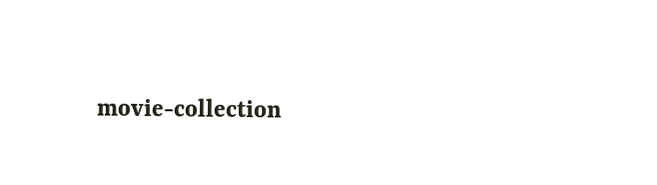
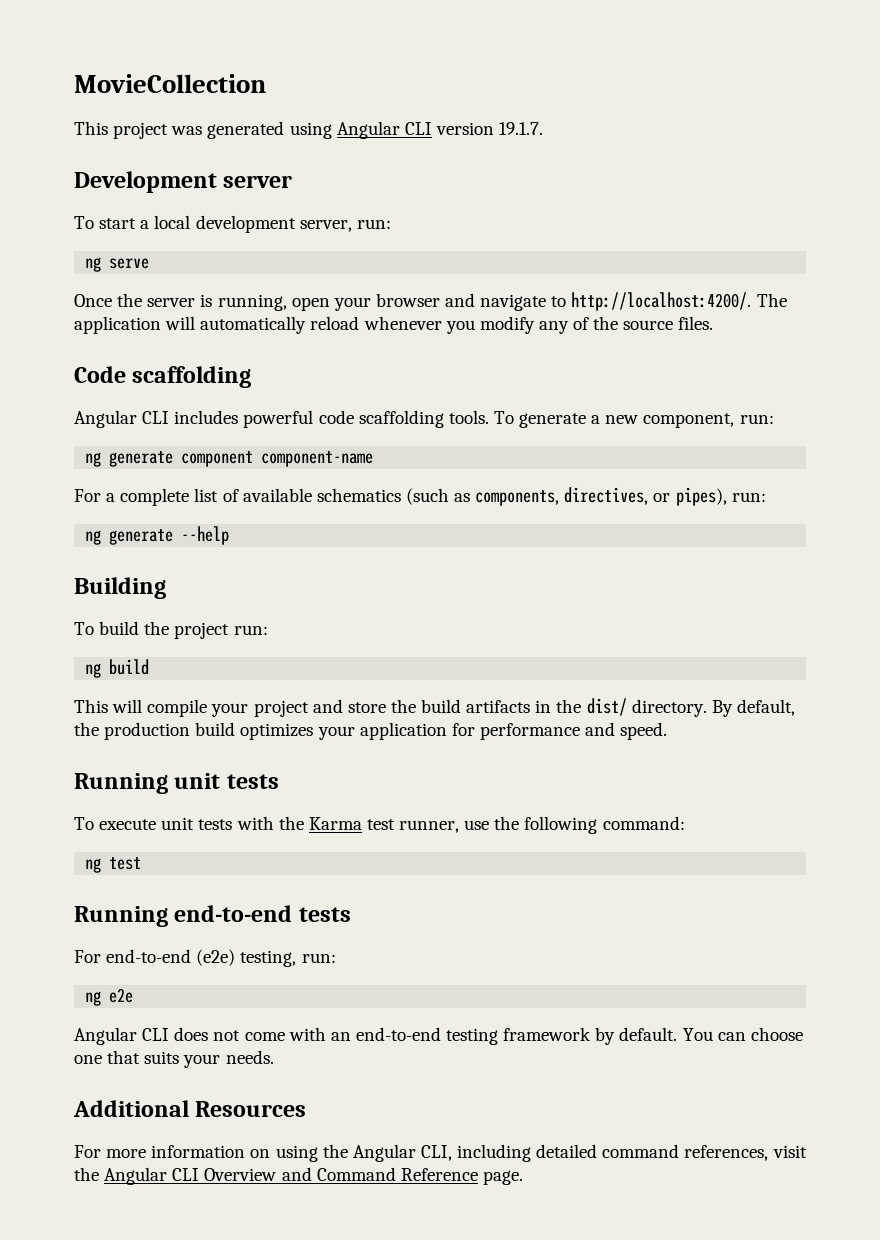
- movie-collection
+ MovieCollection
+ This project was generated using Angular CLI version 19.1.7.
+ Development server
+ To start a local development server, run:
+ ng serve
+ Once the server is running, open your browser and navigate to http://localhost:4200/. The application will automatically reload whenever you modify any of the source files.
+ Code scaffolding
+ Angular CLI includes powerful code scaffolding tools. To generate a new component, run:
+ ng generate component component-name
+ For a complete list of available schematics (such as components, directives, or pipes), run:
+ ng generate --help
+ Building
+ To build the project run:
+ ng build
+ This will compile your project and store the build artifacts in the dist/ directory. By default, the production build optimizes your application for performance and speed.
+ Running unit tests
+ To execute unit tests with the Karma test runner, use the following command:
+ ng test
+ Running end-to-end tests
+ For end-to-end (e2e) testing, run:
+ ng e2e
+ Angular CLI does not come with an end-to-end testing framework by default. You can choose one that suits your needs.
+ Additional Resources
+ For more information on using the Angular CLI, including detailed command references, visit the Angular CLI Overview and Command Reference page.

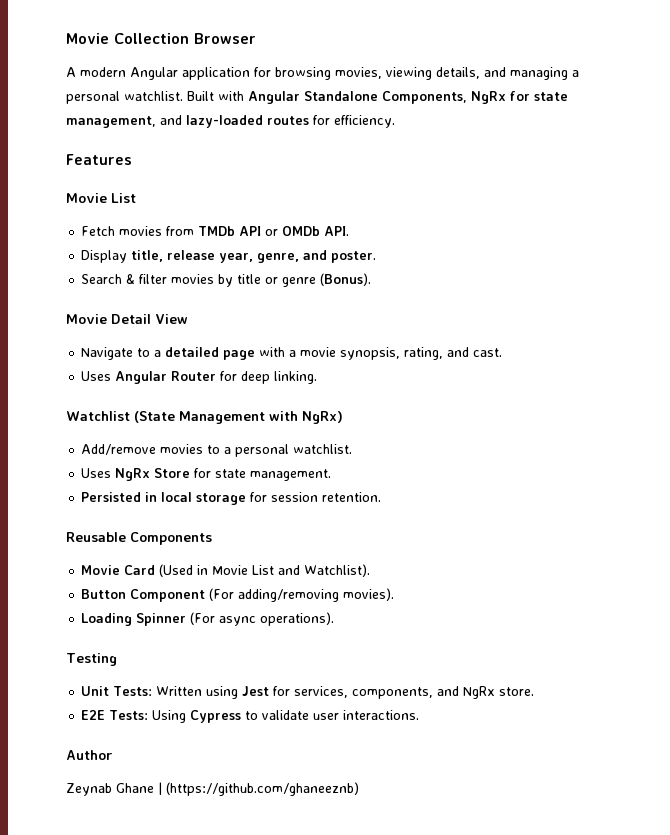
- MovieCollection
- This project was generated using Angular CLI version 19.1.7.
- Development server
- To start a local development server, run:
- ng serve
- Once the server is running, open your browser and navigate to http://localhost:4200/. The application will automatically reload whenever you modify any of the source files.
- Code scaffolding
- Angular CLI includes powerful code scaffolding tools. To generate a new component, run:
- ng generate component component-name
- For a complete list of available schematics (such as components, directives, or pipes), run:
- ng generate --help
- Building
- To build the project run:
- ng build
- This will compile your project and store the build artifacts in the dist/ directory. By default, the production build optimizes your application for performance and speed.
- Running unit tests
- To execute unit tests with the Karma test runner, use the following command:
- ng test
- Running end-to-end tests
- For end-to-end (e2e) testing, run:
- ng e2e
- Angular CLI does not come with an end-to-end testing framework by default. You can choose one that suits your needs.
- Additional Resources
- For more information on using the Angular CLI, including detailed command references, visit the Angular CLI Overview and Command Reference page.
+ Movie Collection Browser
+ A modern Angular application for browsing movies, viewing details, and managing a personal watchlist. Built with Angular Standalone Components, NgRx for state management, and lazy-loaded routes for efficiency.
+ Features
+ Movie List
+ Fetch movies from TMDb API or OMDb API.
+ Display title, release year, genre, and poster.
+ Search & filter movies by title or genre (Bonus).
+ Movie Detail View
+ Navigate to a detailed page with a movie synopsis, rating, and cast.
+ Uses Angular Router for deep linking.
+ Watchlist (State Management with NgRx)
+ Add/remove movies to a personal watchlist.
+ Uses NgRx Store for state management.
+ Persisted in local storage for session retention.
+ Reusable Components
+ Movie Card (Used in Movie List and Watchlist).
+ Button Component (For adding/removing movies).
+ Loading Spinner (For async operations).
+ Testing
+ Unit Tests: Written using Jest for services, components, and NgRx store.
+ E2E Tests: Using Cypress to validate user interactions.
+ Author
+ Zeynab Ghane | (https://github.com/ghaneeznb)

